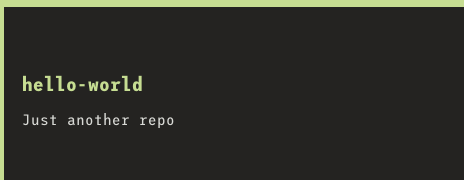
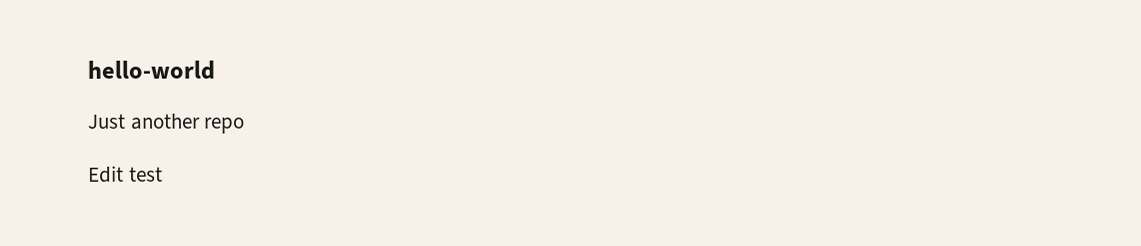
+ Edit test

